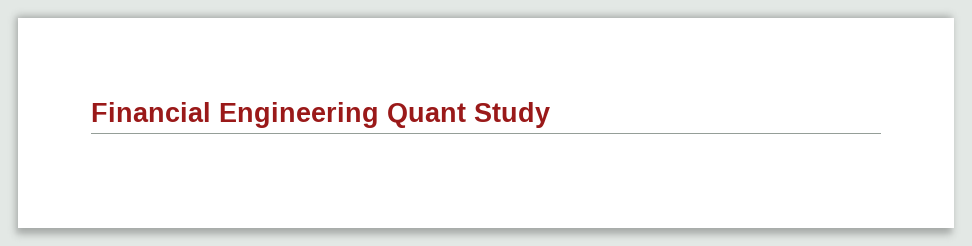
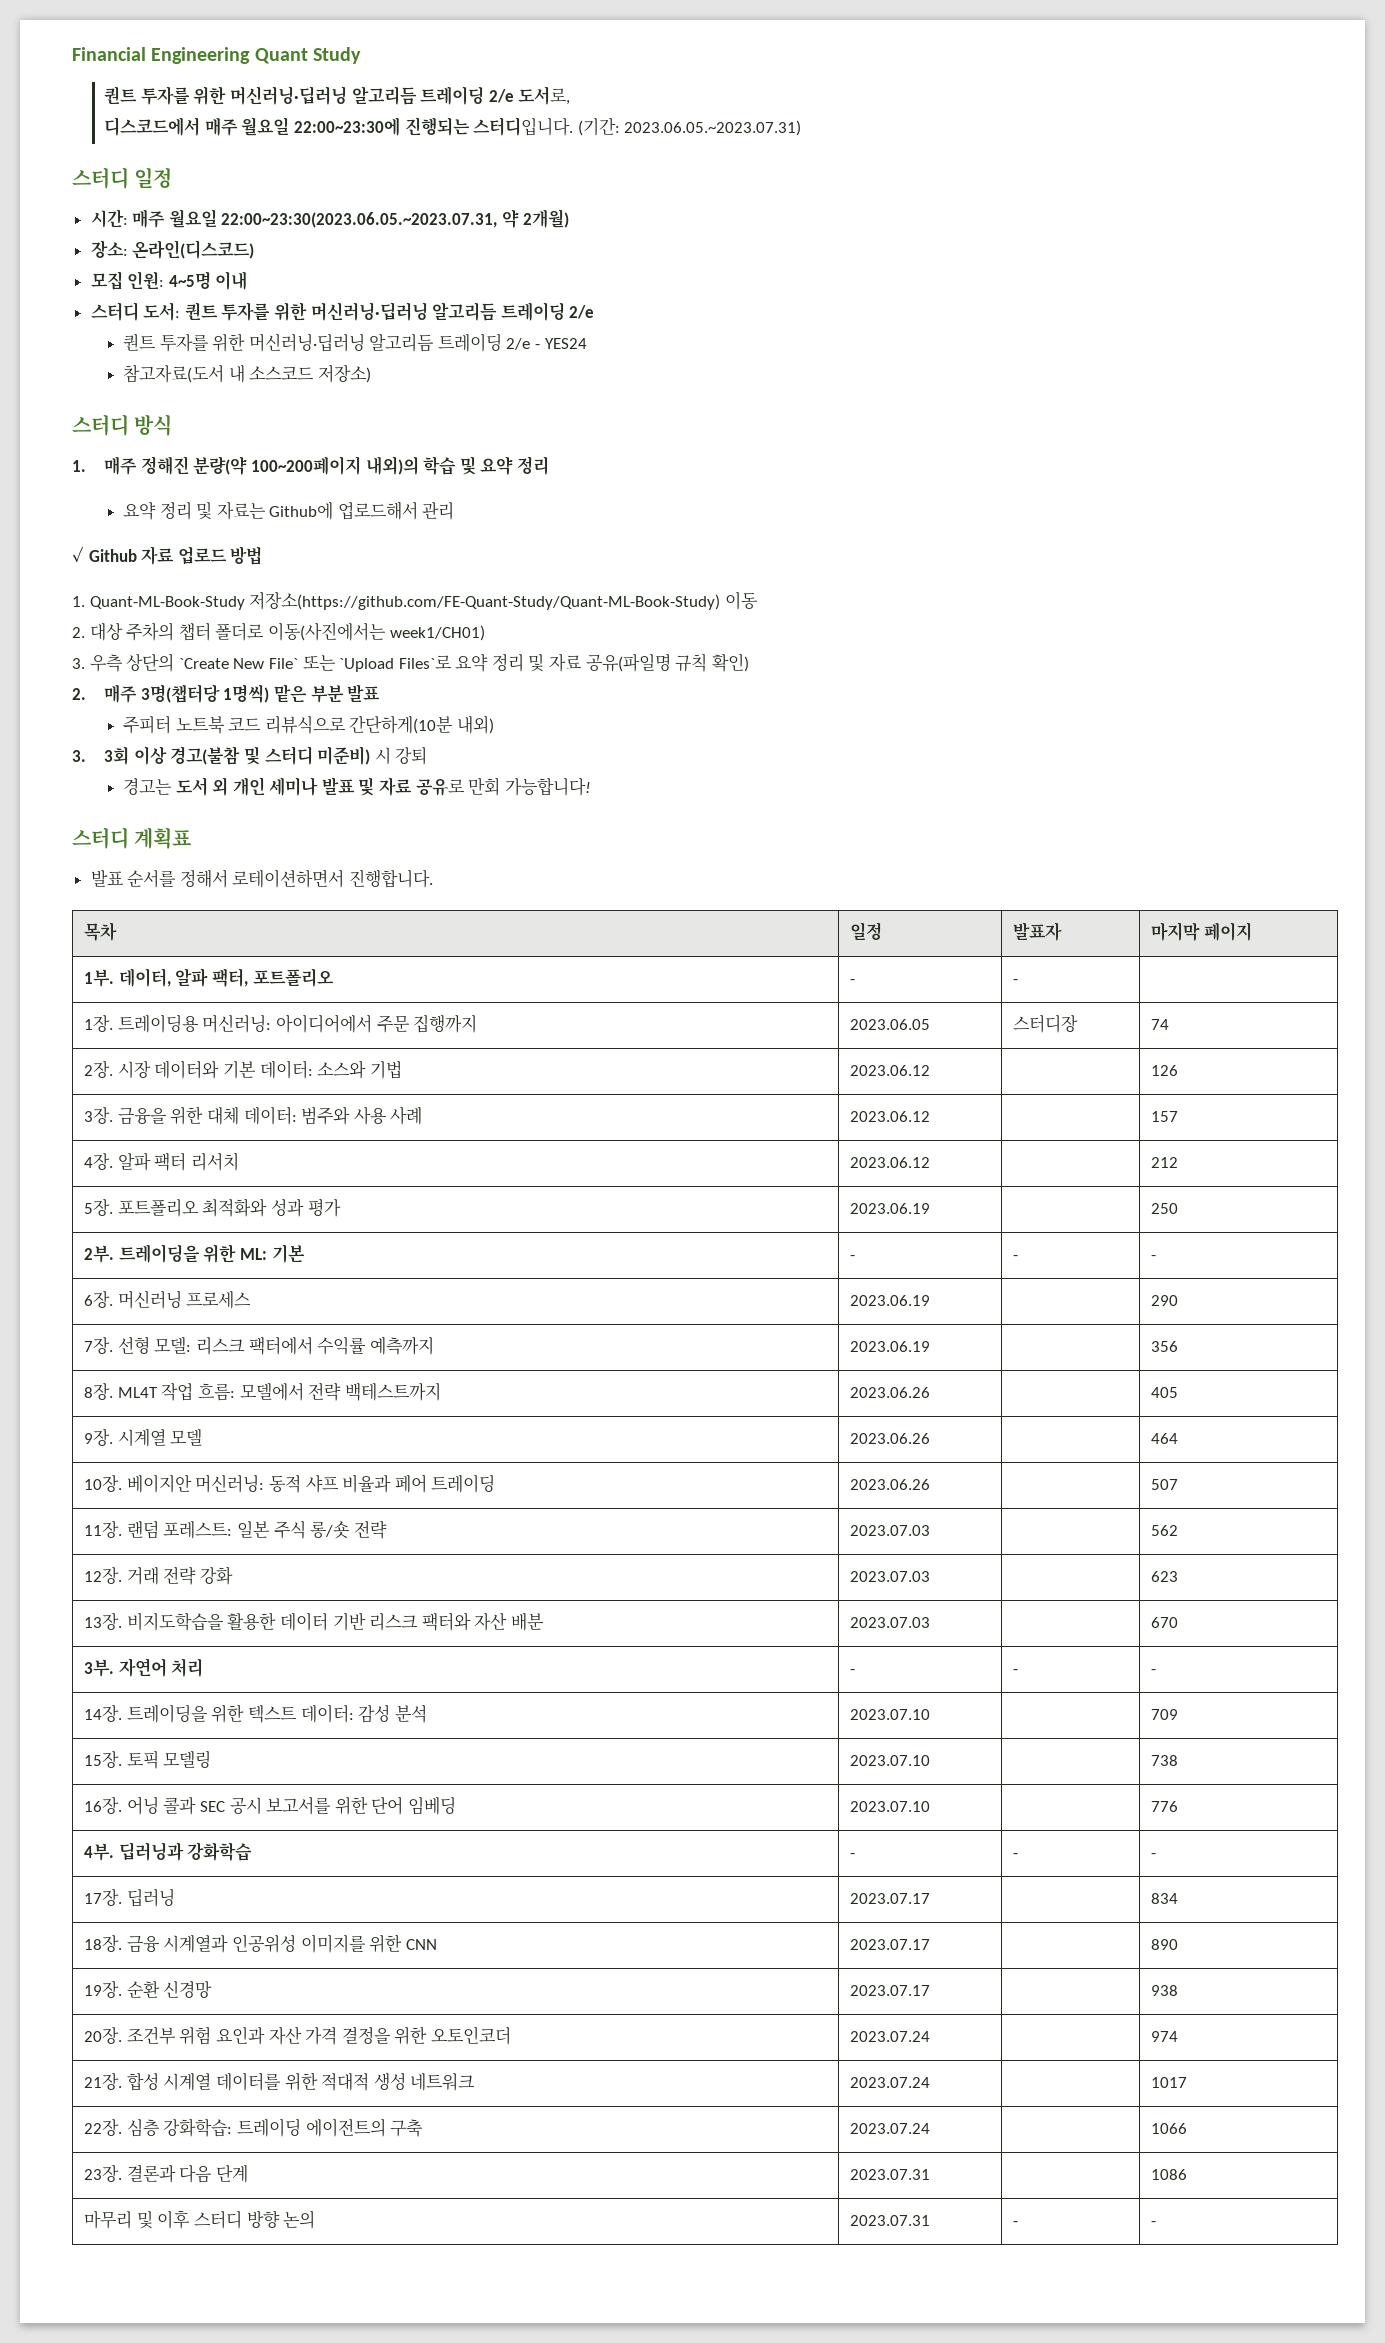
+ 퀀트 투자를 위한 머신러닝·딥러닝 알고리듬 트레이딩 2/e 도서로,
+ 디스코드에서 매주 월요일 22:00~23:30에 진행되는 스터디입니다. (기간: 2023.06.05.~2023.07.31)
+ 스터디 일정
+ 시간: 매주 월요일 22:00~23:30(2023.06.05.~2023.07.31, 약 2개월)
+ 장소: 온라인(디스코드)
+ 모집 인원: 4~5명 이내
+ 스터디 도서: 퀀트 투자를 위한 머신러닝·딥러닝 알고리듬 트레이딩 2/e
+ 퀀트 투자를 위한 머신러닝·딥러닝 알고리듬 트레이딩 2/e - YES24
+ 참고자료(도서 내 소스코드 저장소)
+ 스터디 방식
+ 1. 매주 정해진 분량(약 100~200페이지 내외)의 학습 및 요약 정리
+ 요약 정리 및 자료는 Github에 업로드해서 관리
+ ✓ Github 자료 업로드 방법
+ 1. Quant-ML-Book-Study 저장소(https://github.com/FE-Quant-Study/Quant-ML-Book-Study) 이동
+ 2. 대상 주차의 챕터 폴더로 이동(사진에서는 week1/CH01)
+ 3. 우측 상단의 `Create New File` 또는 `Upload Files`로 요약 정리 및 자료 공유(파일명 규칙 확인)
+ 2. 매주 3명(챕터당 1명씩) 맡은 부분 발표
+ 주피터 노트북 코드 리뷰식으로 간단하게(10분 내외)
+ 3. 3회 이상 경고(불참 및 스터디 미준비) 시 강퇴
+ 경고는 도서 외 개인 세미나 발표 및 자료 공유로 만회 가능합니다!
+ 스터디 계획표
+ 발표 순서를 정해서 로테이션하면서 진행합니다.
+ 목차 | 일정 | 발표자 | 마지막 페이지
+ 1부. 데이터, 알파 팩터, 포트폴리오 | - | - |
+ 1장. 트레이딩용 머신러닝: 아이디어에서 주문 집행까지 | 2023.06.05 | 스터디장 | 74
+ 2장. 시장 데이터와 기본 데이터: 소스와 기법 | 2023.06.12 | | 126
+ 3장. 금융을 위한 대체 데이터: 범주와 사용 사례 | 2023.06.12 | | 157
+ 4장. 알파 팩터 리서치 | 2023.06.12 | | 212
+ 5장. 포트폴리오 최적화와 성과 평가 | 2023.06.19 | | 250
+ 2부. 트레이딩을 위한 ML: 기본 | - | - | -
+ 6장. 머신러닝 프로세스 | 2023.06.19 | | 290
+ 7장. 선형 모델: 리스크 팩터에서 수익률 예측까지 | 2023.06.19 | | 356
+ 8장. ML4T 작업 흐름: 모델에서 전략 백테스트까지 | 2023.06.26 | | 405
+ 9장. 시계열 모델 | 2023.06.26 | | 464
+ 10장. 베이지안 머신러닝: 동적 샤프 비율과 페어 트레이딩 | 2023.06.26 | | 507
+ 11장. 랜덤 포레스트: 일본 주식 롱/숏 전략 | 2023.07.03 | | 562
+ 12장. 거래 전략 강화 | 2023.07.03 | | 623
+ 13장. 비지도학습을 활용한 데이터 기반 리스크 팩터와 자산 배분 | 2023.07.03 | | 670
+ 3부. 자연어 처리 | - | - | -
+ 14장. 트레이딩을 위한 텍스트 데이터: 감성 분석 | 2023.07.10 | | 709
+ 15장. 토픽 모델링 | 2023.07.10 | | 738
+ 16장. 어닝 콜과 SEC 공시 보고서를 위한 단어 임베딩 | 2023.07.10 | | 776
+ 4부. 딥러닝과 강화학습 | - | - | -
+ 17장. 딥러닝 | 2023.07.17 | | 834
+ 18장. 금융 시계열과 인공위성 이미지를 위한 CNN | 2023.07.17 | | 890
+ 19장. 순환 신경망 | 2023.07.17 | | 938
+ 20장. 조건부 위험 요인과 자산 가격 결정을 위한 오토인코더 | 2023.07.24 | | 974
+ 21장. 합성 시계열 데이터를 위한 적대적 생성 네트워크 | 2023.07.24 | | 1017
+ 22장. 심층 강화학습: 트레이딩 에이전트의 구축 | 2023.07.24 | | 1066
+ 23장. 결론과 다음 단계 | 2023.07.31 | | 1086
+ 마무리 및 이후 스터디 방향 논의 | 2023.07.31 | - | -

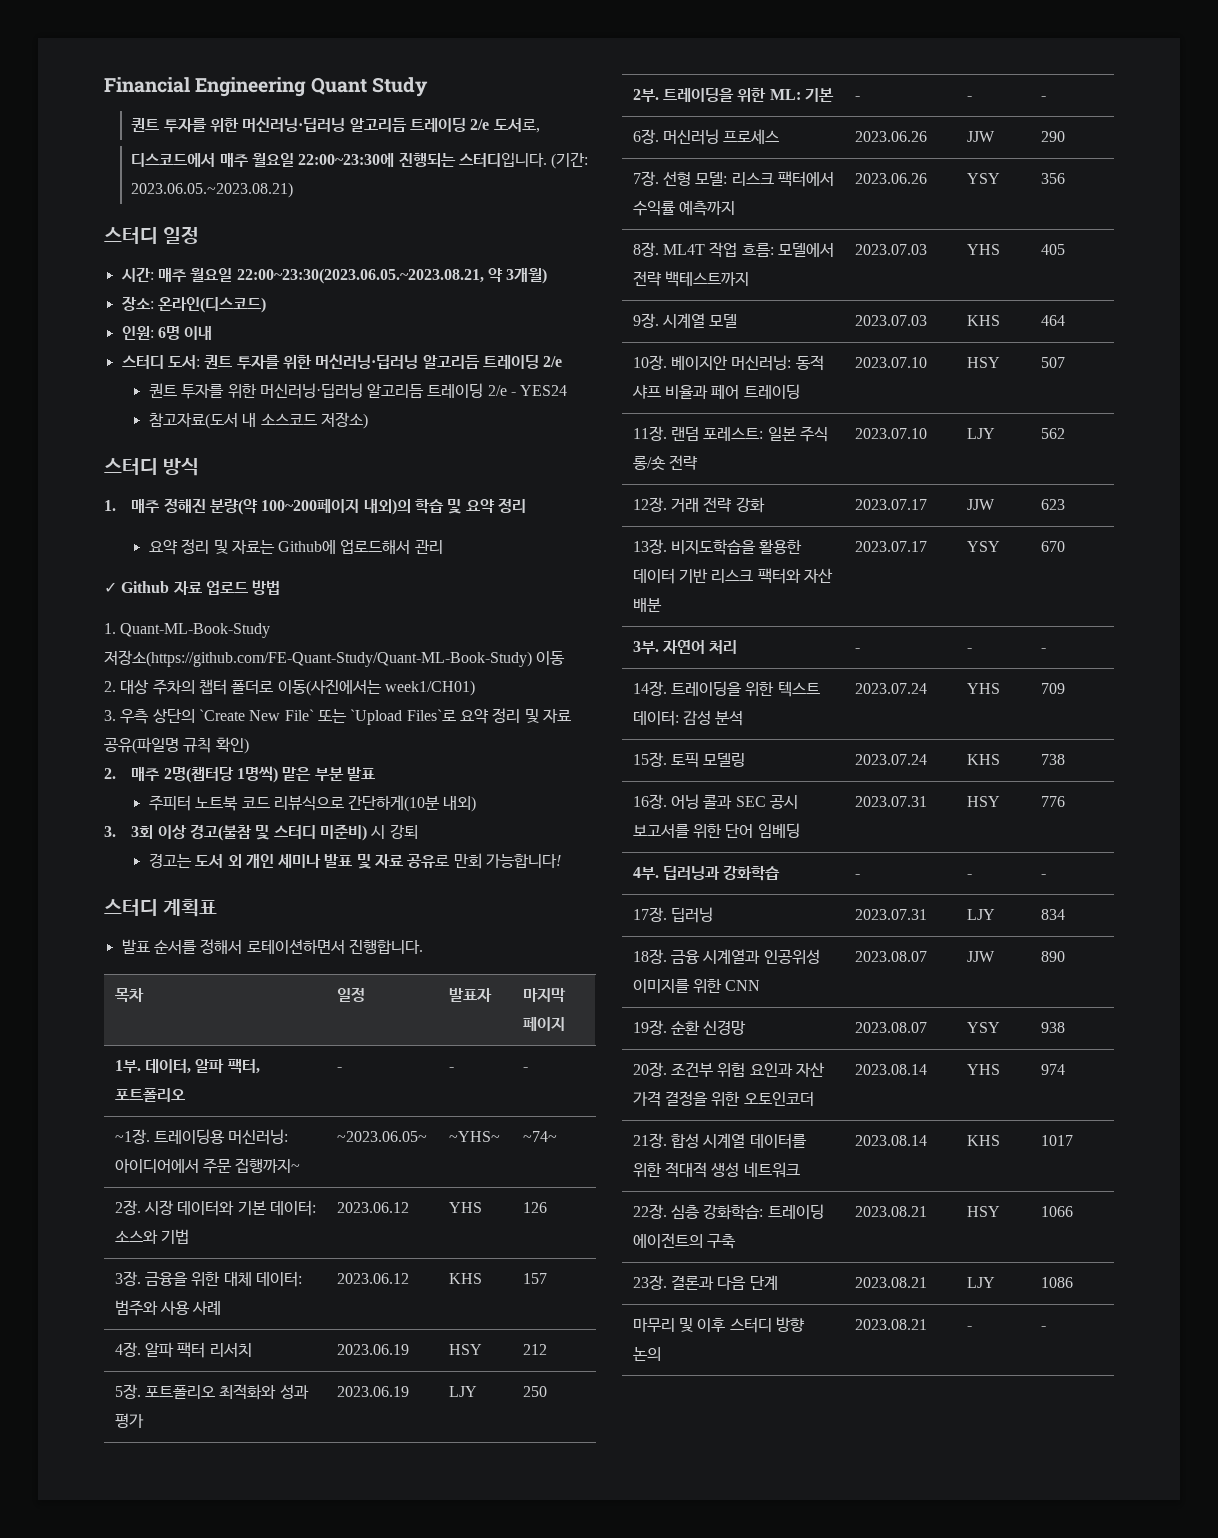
- (기간: 2023.06.05.~2023.07.31)
+ (기간: 2023.06.05.~2023.08.21)
- 시간: 매주 월요일 22:00~23:30(2023.06.05.~2023.07.31, 약 2개월)
+ 시간: 매주 월요일 22:00~23:30(2023.06.05.~2023.08.21, 약 3개월)
- 모집 인원: 4~5명 이내
+ 인원: 6명 이내
- 2. 매주 3명(챕터당 1명씩) 맡은 부분 발표
+ 2. 매주 2명(챕터당 1명씩) 맡은 부분 발표
- 1부. 데이터, 알파 팩터, 포트폴리오 | - | - |
- 1장. 트레이딩용 머신러닝: 아이디어에서 주문 집행까지 | 2023.06.05 | 스터디장 | 74
+ 1부. 데이터, 알파 팩터, 포트폴리오 | - | - | -
+ ~1장. 트레이딩용 머신러닝: 아이디어에서 주문 집행까지~ | ~2023.06.05~ | ~YHS~ | ~74~
- 2장. 시장 데이터와 기본 데이터: 소스와 기법 | 2023.06.12 | | 126
+ 2장. 시장 데이터와 기본 데이터: 소스와 기법 | 2023.06.12 | YHS | 126
- 3장. 금융을 위한 대체 데이터: 범주와 사용 사례 | 2023.06.12 | | 157
+ 3장. 금융을 위한 대체 데이터: 범주와 사용 사례 | 2023.06.12 | KHS | 157
- 4장. 알파 팩터 리서치 | 2023.06.12 | | 212
+ 4장. 알파 팩터 리서치 | 2023.06.19 | HSY | 212
- 5장. 포트폴리오 최적화와 성과 평가 | 2023.06.19 | | 250
+ 5장. 포트폴리오 최적화와 성과 평가 | 2023.06.19 | LJY | 250
- 6장. 머신러닝 프로세스 | 2023.06.19 | | 290
+ 6장. 머신러닝 프로세스 | 2023.06.26 | JJW | 290
- 7장. 선형 모델: 리스크 팩터에서 수익률 예측까지 | 2023.06.19 | | 356
+ 7장. 선형 모델: 리스크 팩터에서 수익률 예측까지 | 2023.06.26 | YSY | 356
- 8장. ML4T 작업 흐름: 모델에서 전략 백테스트까지 | 2023.06.26 | | 405
+ 8장. ML4T 작업 흐름: 모델에서 전략 백테스트까지 | 2023.07.03 | YHS | 405
- 9장. 시계열 모델 | 2023.06.26 | | 464
+ 9장. 시계열 모델 | 2023.07.03 | KHS | 464
- 10장. 베이지안 머신러닝: 동적 샤프 비율과 페어 트레이딩 | 2023.06.26 | | 507
+ 10장. 베이지안 머신러닝: 동적 샤프 비율과 페어 트레이딩 | 2023.07.10 | HSY | 507
- 11장. 랜덤 포레스트: 일본 주식 롱/숏 전략 | 2023.07.03 | | 562
+ 11장. 랜덤 포레스트: 일본 주식 롱/숏 전략 | 2023.07.10 | LJY | 562
- 12장. 거래 전략 강화 | 2023.07.03 | | 623
+ 12장. 거래 전략 강화 | 2023.07.17 | JJW | 623
- 13장. 비지도학습을 활용한 데이터 기반 리스크 팩터와 자산 배분 | 2023.07.03 | | 670
+ 13장. 비지도학습을 활용한 데이터 기반 리스크 팩터와 자산 배분 | 2023.07.17 | YSY | 670
- 14장. 트레이딩을 위한 텍스트 데이터: 감성 분석 | 2023.07.10 | | 709
+ 14장. 트레이딩을 위한 텍스트 데이터: 감성 분석 | 2023.07.24 | YHS | 709
- 15장. 토픽 모델링 | 2023.07.10 | | 738
+ 15장. 토픽 모델링 | 2023.07.24 | KHS | 738
- 16장. 어닝 콜과 SEC 공시 보고서를 위한 단어 임베딩 | 2023.07.10 | | 776
+ 16장. 어닝 콜과 SEC 공시 보고서를 위한 단어 임베딩 | 2023.07.31 | HSY | 776
- 17장. 딥러닝 | 2023.07.17 | | 834
+ 17장. 딥러닝 | 2023.07.31 | LJY | 834
- 18장. 금융 시계열과 인공위성 이미지를 위한 CNN | 2023.07.17 | | 890
+ 18장. 금융 시계열과 인공위성 이미지를 위한 CNN | 2023.08.07 | JJW | 890
- 19장. 순환 신경망 | 2023.07.17 | | 938
+ 19장. 순환 신경망 | 2023.08.07 | YSY | 938
- 20장. 조건부 위험 요인과 자산 가격 결정을 위한 오토인코더 | 2023.07.24 | | 974
+ 20장. 조건부 위험 요인과 자산 가격 결정을 위한 오토인코더 | 2023.08.14 | YHS | 974
- 21장. 합성 시계열 데이터를 위한 적대적 생성 네트워크 | 2023.07.24 | | 1017
+ 21장. 합성 시계열 데이터를 위한 적대적 생성 네트워크 | 2023.08.14 | KHS | 1017
- 22장. 심층 강화학습: 트레이딩 에이전트의 구축 | 2023.07.24 | | 1066
+ 22장. 심층 강화학습: 트레이딩 에이전트의 구축 | 2023.08.21 | HSY | 1066
- 23장. 결론과 다음 단계 | 2023.07.31 | | 1086
+ 23장. 결론과 다음 단계 | 2023.08.21 | LJY | 1086
- 마무리 및 이후 스터디 방향 논의 | 2023.07.31 | - | -
+ 마무리 및 이후 스터디 방향 논의 | 2023.08.21 | - | -

